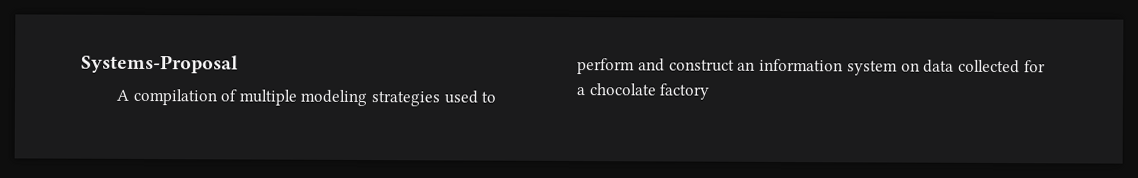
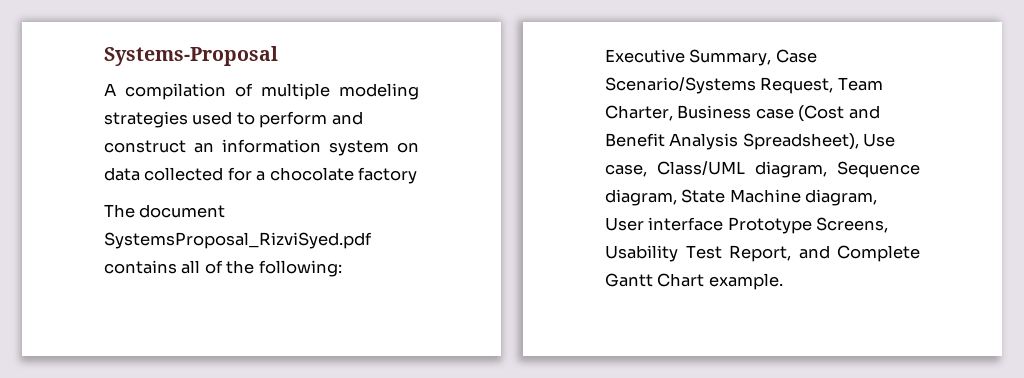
+ The document SystemsProposal_RizviSyed.pdf contains all of the following: Executive Summary, Case Scenario/Systems Request, Team Charter, Business case (Cost and Benefit Analysis Spreadsheet), Use case, Class/UML diagram, Sequence diagram, State Machine diagram, User interface Prototype Screens, Usability Test Report, and Complete Gantt Chart example.

